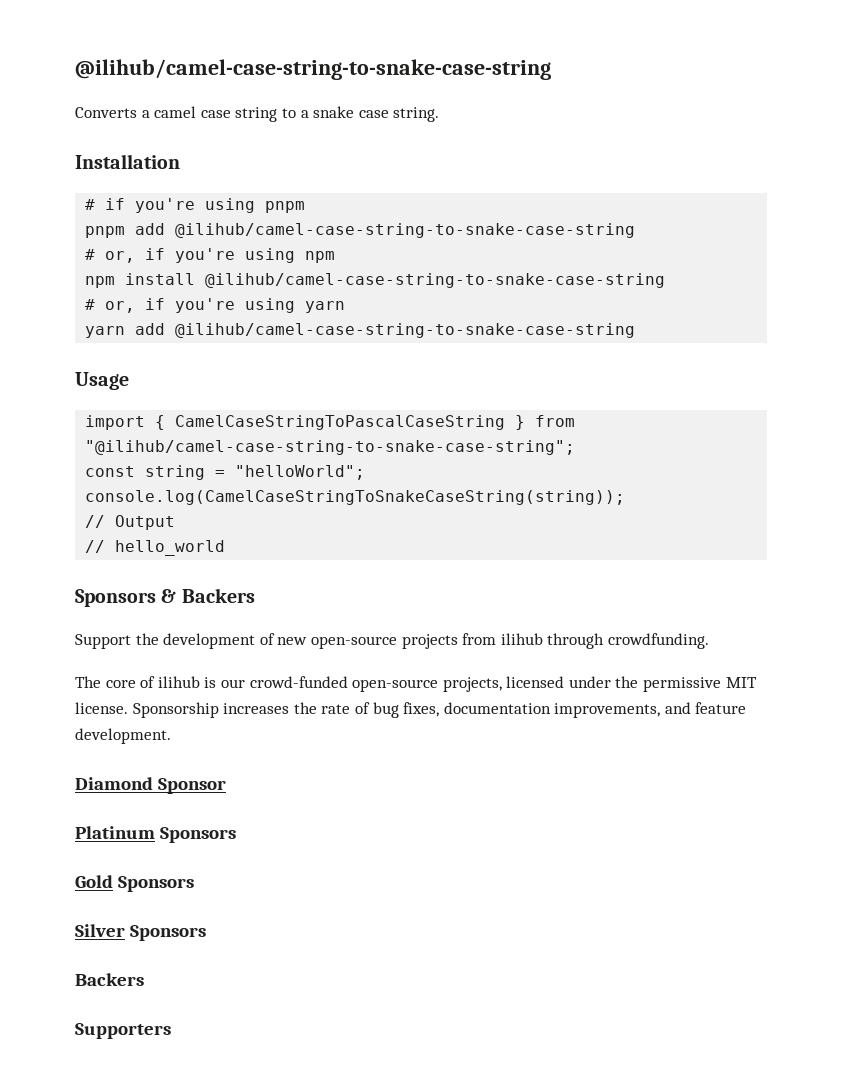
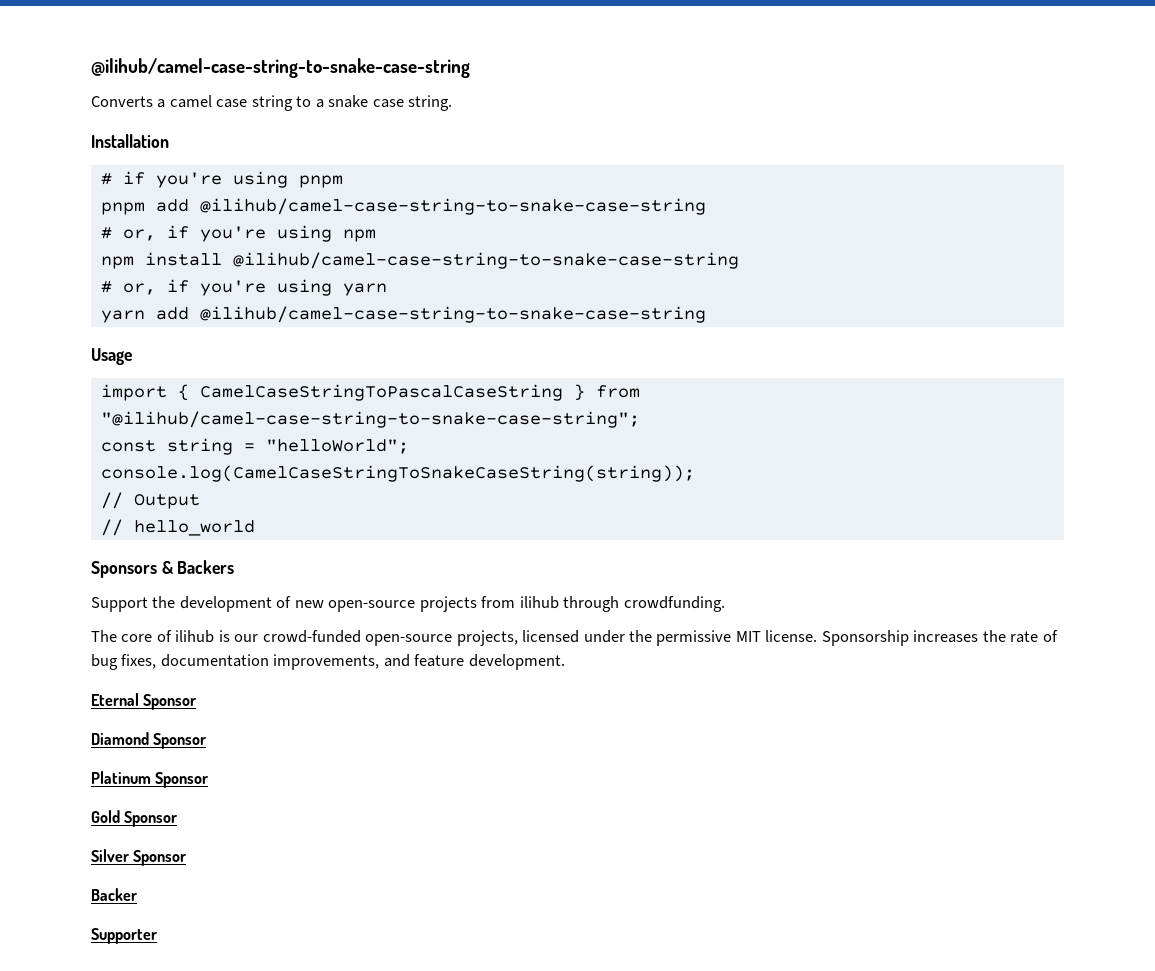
+ Eternal Sponsor
- Platinum Sponsors
+ Platinum Sponsor
- Gold Sponsors
+ Gold Sponsor
- Silver Sponsors
- Backers
- Supporters
+ Silver Sponsor
+ Backer
+ Supporter

